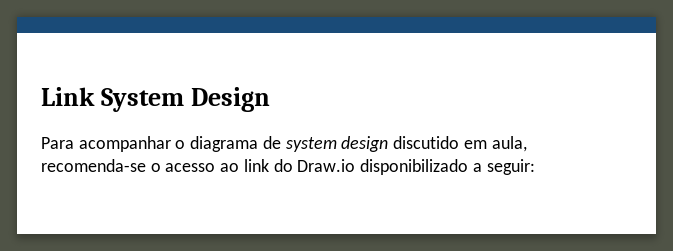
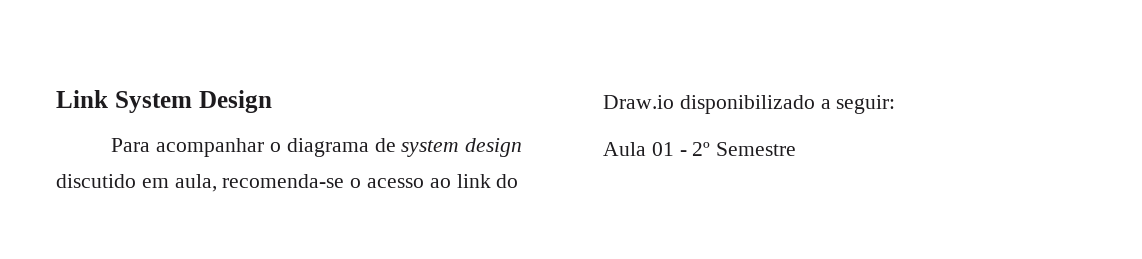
+ Aula 01 - 2º Semestre

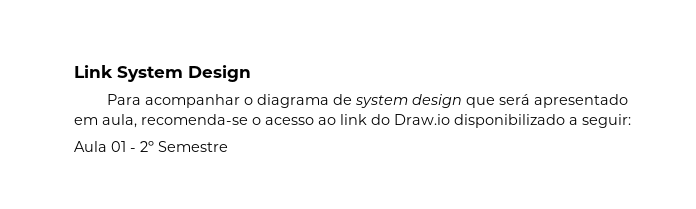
- Para acompanhar o diagrama de system design discutido em aula, recomenda-se o acesso ao link do Draw.io disponibilizado a seguir:
+ Para acompanhar o diagrama de system design que será apresentado em aula, recomenda-se o acesso ao link do Draw.io disponibilizado a seguir:

